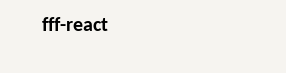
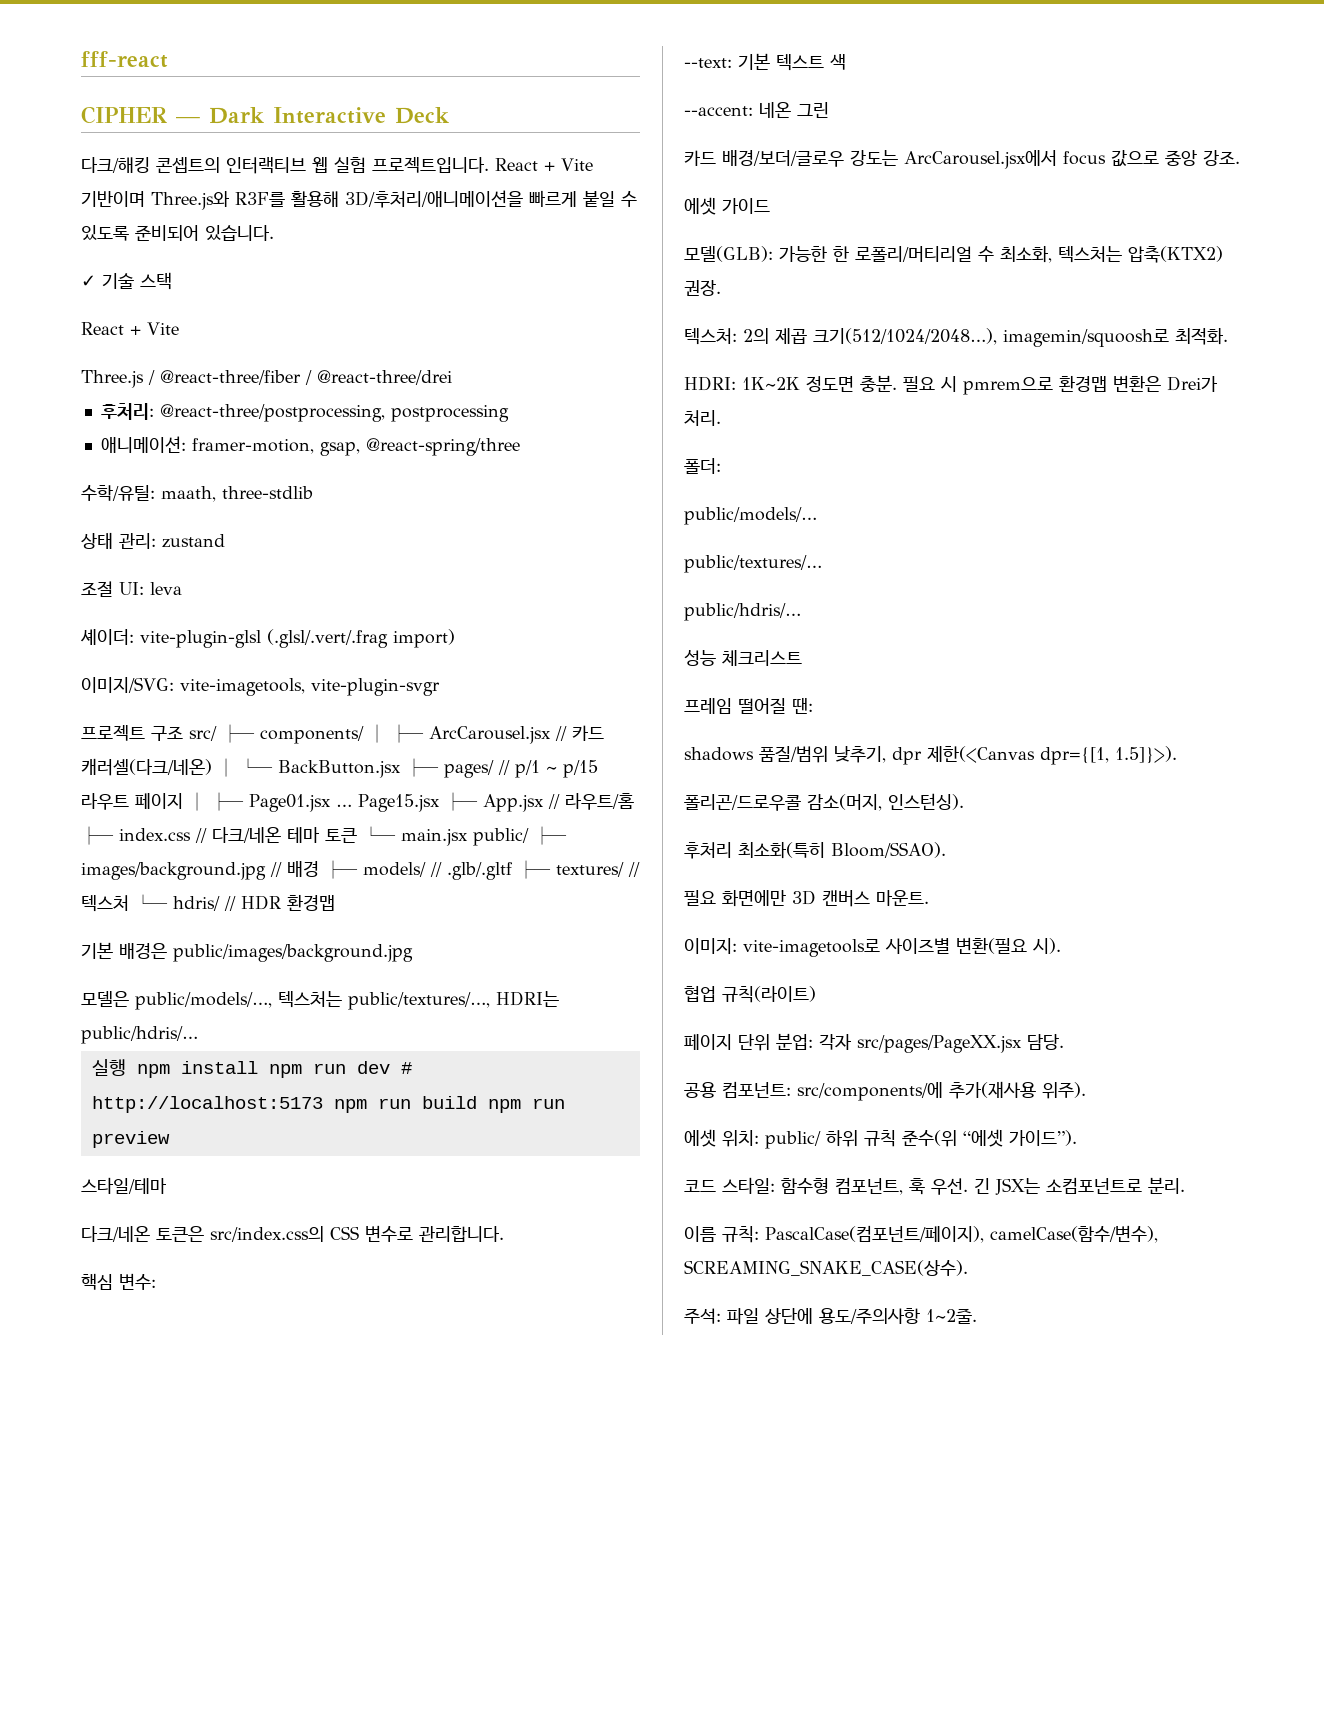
+ CIPHER — Dark Interactive Deck
+ 다크/해킹 콘셉트의 인터랙티브 웹 실험 프로젝트입니다. React + Vite 기반이며 Three.js와 R3F를 활용해 3D/후처리/애니메이션을 빠르게 붙일 수 있도록 준비되어 있습니다.
+ ✓ 기술 스택
+ React + Vite
+ Three.js / @react-three/fiber / @react-three/drei
+ 후처리: @react-three/postprocessing, postprocessing
+ 애니메이션: framer-motion, gsap, @react-spring/three
+ 수학/유틸: maath, three-stdlib
+ 상태 관리: zustand
+ 조절 UI: leva
+ 셰이더: vite-plugin-glsl (.glsl/.vert/.frag import)
+ 이미지/SVG: vite-imagetools, vite-plugin-svgr
+ 프로젝트 구조 src/ ├─ components/ │ ├─ ArcCarousel.jsx // 카드 캐러셀(다크/네온) │ └─ BackButton.jsx ├─ pages/ // p/1 ~ p/15 라우트 페이지 │ ├─ Page01.jsx … Page15.jsx ├─ App.jsx // 라우트/홈 ├─ index.css // 다크/네온 테마 토큰 └─ main.jsx public/ ├─ images/background.jpg // 배경 ├─ models/ // .glb/.gltf ├─ textures/ // 텍스처 └─ hdris/ // HDR 환경맵
+ 기본 배경은 public/images/background.jpg
+ 모델은 public/models/…, 텍스처는 public/textures/…, HDRI는 public/hdris/…
+ 실행 npm install npm run dev # http://localhost:5173 npm run build npm run preview
+ 스타일/테마
+ 다크/네온 토큰은 src/index.css의 CSS 변수로 관리합니다.
+ 핵심 변수:
+ --text: 기본 텍스트 색
+ --accent: 네온 그린
+ 카드 배경/보더/글로우 강도는 ArcCarousel.jsx에서 focus 값으로 중앙 강조.
+ 에셋 가이드
+ 모델(GLB): 가능한 한 로폴리/머티리얼 수 최소화, 텍스처는 압축(KTX2) 권장.
+ 텍스처: 2의 제곱 크기(512/1024/2048…), imagemin/squoosh로 최적화.
+ HDRI: 1K~2K 정도면 충분. 필요 시 pmrem으로 환경맵 변환은 Drei가 처리.
+ 폴더:
+ public/models/…
+ public/textures/…
+ public/hdris/…
+ 성능 체크리스트
+ 프레임 떨어질 땐:
+ shadows 품질/범위 낮추기, dpr 제한(<Canvas dpr={[1, 1.5]}>).
+ 폴리곤/드로우콜 감소(머지, 인스턴싱).
+ 후처리 최소화(특히 Bloom/SSAO).
+ 필요 화면에만 3D 캔버스 마운트.
+ 이미지: vite-imagetools로 사이즈별 변환(필요 시).
+ 협업 규칙(라이트)
+ 페이지 단위 분업: 각자 src/pages/PageXX.jsx 담당.
+ 공용 컴포넌트: src/components/에 추가(재사용 위주).
+ 에셋 위치: public/ 하위 규칙 준수(위 “에셋 가이드”).
+ 코드 스타일: 함수형 컴포넌트, 훅 우선. 긴 JSX는 소컴포넌트로 분리.
+ 이름 규칙: PascalCase(컴포넌트/페이지), camelCase(함수/변수), SCREAMING_SNAKE_CASE(상수).
+ 주석: 파일 상단에 용도/주의사항 1~2줄.

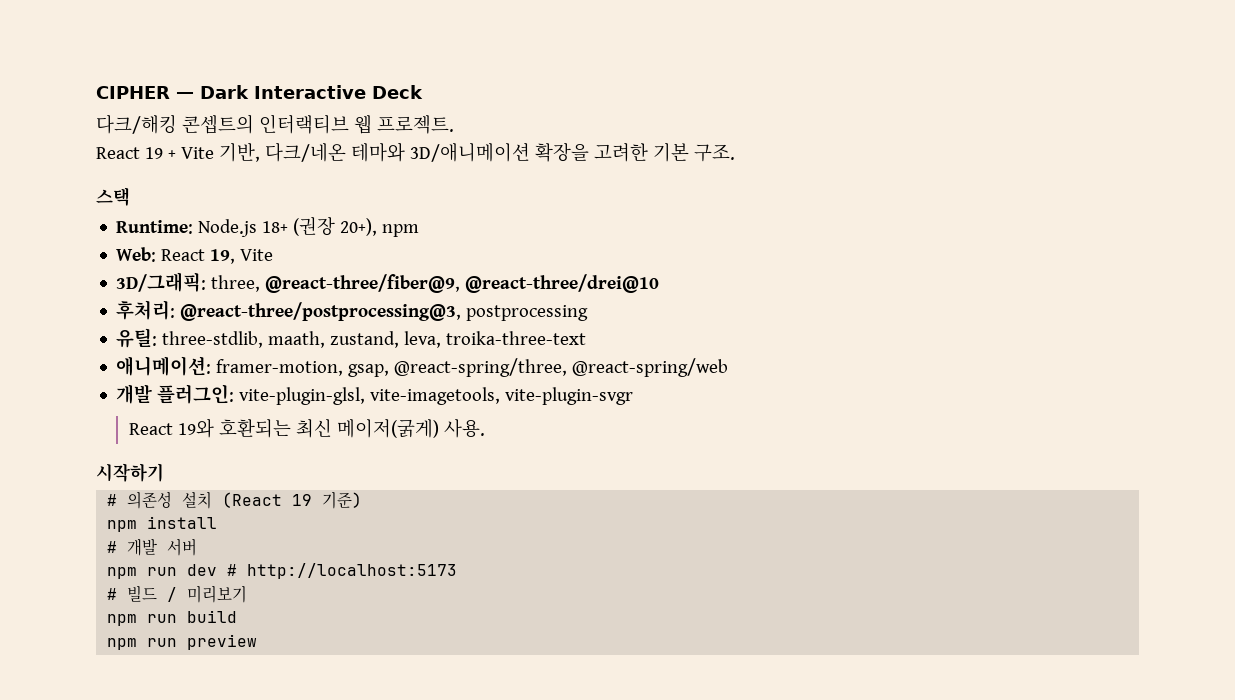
- fff-react
- 다크/해킹 콘셉트의 인터랙티브 웹 실험 프로젝트입니다. React + Vite 기반이며 Three.js와 R3F를 활용해 3D/후처리/애니메이션을 빠르게 붙일 수 있도록 준비되어 있습니다.
- ✓ 기술 스택
- React + Vite
- Three.js / @react-three/fiber / @react-three/drei
+ 다크/해킹 콘셉트의 인터랙티브 웹 프로젝트.
+ React 19 + Vite 기반, 다크/네온 테마와 3D/애니메이션 확장을 고려한 기본 구조.
+ 스택
+ Runtime: Node.js 18+ (권장 20+), npm
+ Web: React 19, Vite
+ 3D/그래픽: three, @react-three/fiber@9, @react-three/drei@10
- 후처리: @react-three/postprocessing, postprocessing
+ 후처리: @react-three/postprocessing@3, postprocessing
- 애니메이션: framer-motion, gsap, @react-spring/three
- 수학/유틸: maath, three-stdlib
- 상태 관리: zustand
- 조절 UI: leva
- 셰이더: vite-plugin-glsl (.glsl/.vert/.frag import)
- 이미지/SVG: vite-imagetools, vite-plugin-svgr
- 프로젝트 구조 src/ ├─ components/ │ ├─ ArcCarousel.jsx // 카드 캐러셀(다크/네온) │ └─ BackButton.jsx ├─ pages/ // p/1 ~ p/15 라우트 페이지 │ ├─ Page01.jsx … Page15.jsx ├─ App.jsx // 라우트/홈 ├─ index.css // 다크/네온 테마 토큰 └─ main.jsx public/ ├─ images/background.jpg // 배경 ├─ models/ // .glb/.gltf ├─ textures/ // 텍스처 └─ hdris/ // HDR 환경맵
- 기본 배경은 public/images/background.jpg
- 모델은 public/models/…, 텍스처는 public/textures/…, HDRI는 public/hdris/…
- 실행 npm install npm run dev # http://localhost:5173 npm run build npm run preview
+ 유틸: three-stdlib, maath, zustand, leva, troika-three-text
+ 애니메이션: framer-motion, gsap, @react-spring/three, @react-spring/web
+ 개발 플러그인: vite-plugin-glsl, vite-imagetools, vite-plugin-svgr
+ React 19와 호환되는 최신 메이저(굵게) 사용.
+ 시작하기
+ # 의존성 설치 (React 19 기준)
+ npm install
+ # 개발 서버
+ npm run dev # http://localhost:5173
+ # 빌드 / 미리보기
+ npm run build
+ npm run preview
- 스타일/테마
- 다크/네온 토큰은 src/index.css의 CSS 변수로 관리합니다.
- 핵심 변수:
- --text: 기본 텍스트 색
- --accent: 네온 그린
- 카드 배경/보더/글로우 강도는 ArcCarousel.jsx에서 focus 값으로 중앙 강조.
- 에셋 가이드
- 모델(GLB): 가능한 한 로폴리/머티리얼 수 최소화, 텍스처는 압축(KTX2) 권장.
- 텍스처: 2의 제곱 크기(512/1024/2048…), imagemin/squoosh로 최적화.
- HDRI: 1K~2K 정도면 충분. 필요 시 pmrem으로 환경맵 변환은 Drei가 처리.
- 폴더:
- public/models/…
- public/textures/…
- public/hdris/…
- 성능 체크리스트
- 프레임 떨어질 땐:
- shadows 품질/범위 낮추기, dpr 제한(<Canvas dpr={[1, 1.5]}>).
- 폴리곤/드로우콜 감소(머지, 인스턴싱).
- 후처리 최소화(특히 Bloom/SSAO).
- 필요 화면에만 3D 캔버스 마운트.
- 이미지: vite-imagetools로 사이즈별 변환(필요 시).
- 협업 규칙(라이트)
- 페이지 단위 분업: 각자 src/pages/PageXX.jsx 담당.
- 공용 컴포넌트: src/components/에 추가(재사용 위주).
- 에셋 위치: public/ 하위 규칙 준수(위 “에셋 가이드”).
- 코드 스타일: 함수형 컴포넌트, 훅 우선. 긴 JSX는 소컴포넌트로 분리.
- 이름 규칙: PascalCase(컴포넌트/페이지), camelCase(함수/변수), SCREAMING_SNAKE_CASE(상수).
- 주석: 파일 상단에 용도/주의사항 1~2줄.

